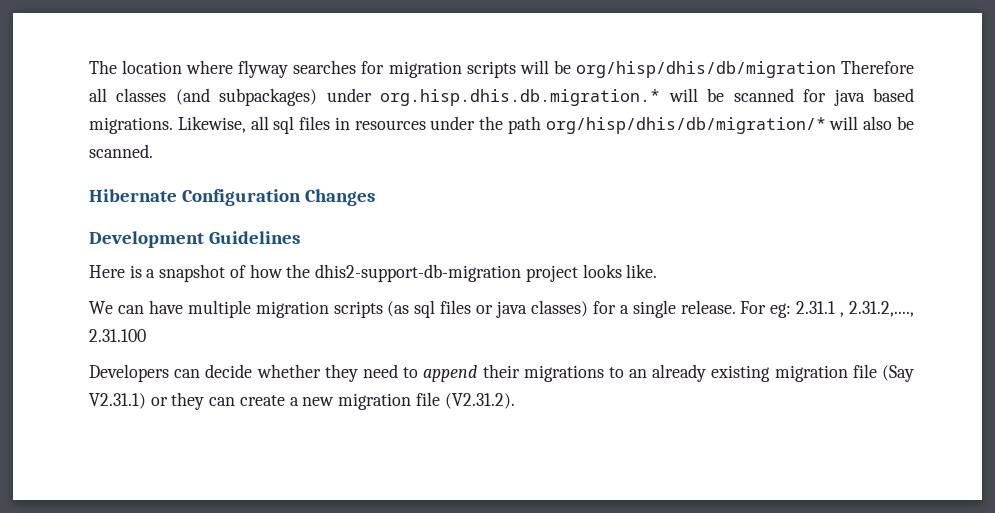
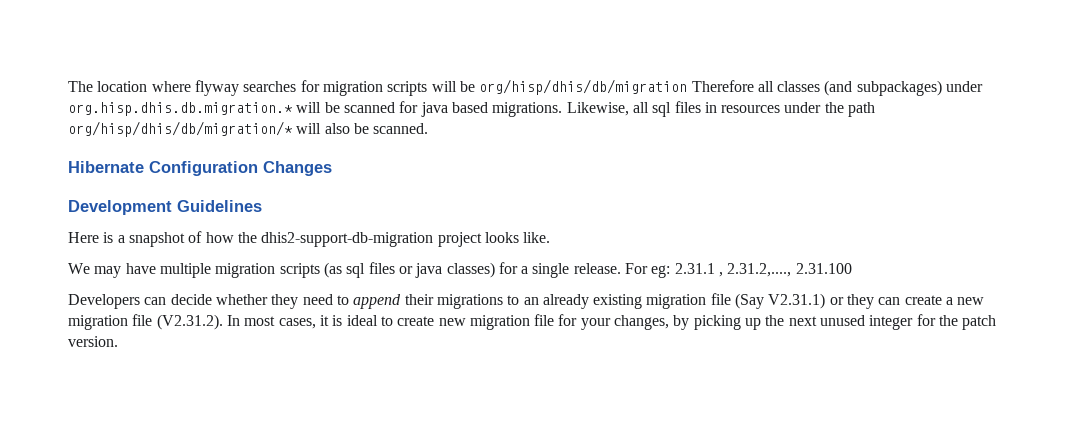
- We can have multiple migration scripts (as sql files or java classes) for a single release.
+ We may have multiple migration scripts (as sql files or java classes) for a single release.
- Developers can decide whether they need to append their migrations to an already existing migration file (Say V2.31.1) or they can create a new migration file (V2.31.2).
+ Developers can decide whether they need to append their migrations to an already existing migration file (Say V2.31.1) or they can create a new migration file (V2.31.2). In most cases, it is ideal to create new migration file for your changes, by picking up the next unused integer for the patch version.

